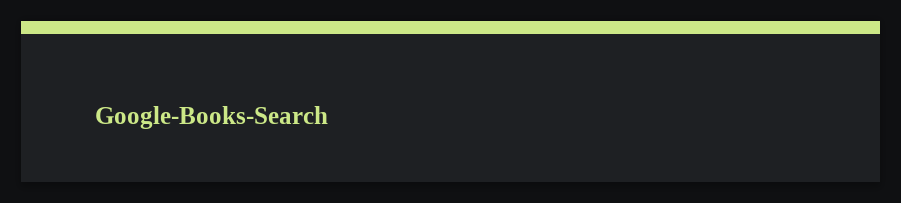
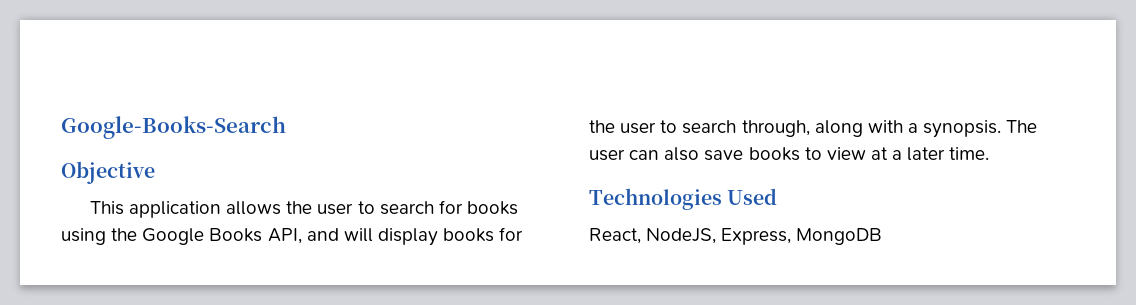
+ Objective
+ This application allows the user to search for books using the Google Books API, and will display books for the user to search through, along with a synopsis. The user can also save books to view at a later time.
+ Technologies Used
+ React, NodeJS, Express, MongoDB

